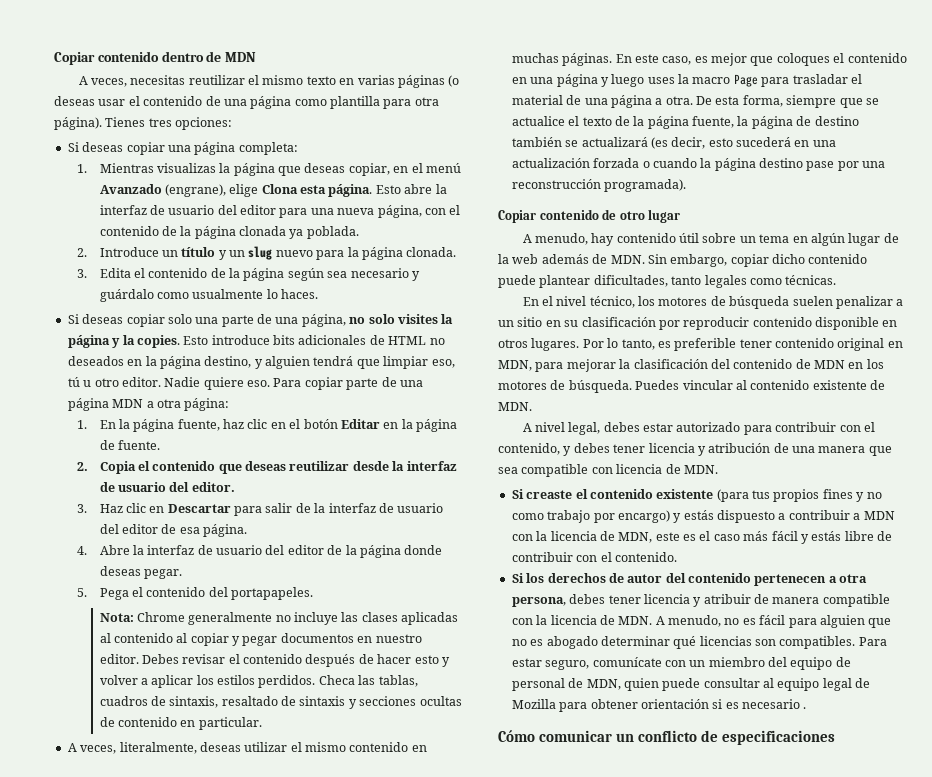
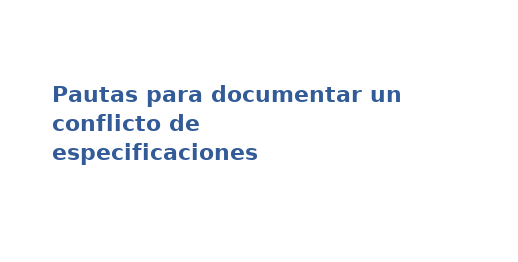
- Copiar contenido dentro de MDN
- A veces, necesitas reutilizar el mismo texto en varias páginas (o deseas usar el contenido de una página como plantilla para otra página). Tienes tres opciones:
- Si deseas copiar una página completa:
- 1. Mientras visualizas la página que deseas copiar, en el menú Avanzado (engrane), elige Clona esta página. Esto abre la interfaz de usuario del editor para una nueva página, con el contenido de la página clonada ya poblada.
- 2. Introduce un título y un slug nuevo para la página clonada.
- 3. Edita el contenido de la página según sea necesario y guárdalo como usualmente lo haces.
- Si deseas copiar solo una parte de una página, no solo visites la página y la copies. Esto introduce bits adicionales de HTML no deseados en la página destino, y alguien tendrá que limpiar eso, tú u otro editor. Nadie quiere eso. Para copiar parte de una página MDN a otra página:
- 1. En la página fuente, haz clic en el botón Editar en la página de fuente.
- 2. Copia el contenido que deseas reutilizar desde la interfaz de usuario del editor.
- 3. Haz clic en Descartar para salir de la interfaz de usuario del editor de esa página.
- 4. Abre la interfaz de usuario del editor de la página donde deseas pegar.
- 5. Pega el contenido del portapapeles.
- Nota: Chrome generalmente no incluye las clases aplicadas al contenido al copiar y pegar documentos en nuestro editor. Debes revisar el contenido después de hacer esto y volver a aplicar los estilos perdidos. Checa las tablas, cuadros de sintaxis, resaltado de sintaxis y secciones ocultas de contenido en particular.
- A veces, literalmente, deseas utilizar el mismo contenido en muchas páginas. En este caso, es mejor que coloques el contenido en una página y luego uses la macro Page para trasladar el material de una página a otra. De esta forma, siempre que se actualice el texto de la página fuente, la página de destino también se actualizará (es decir, esto sucederá en una actualización forzada o cuando la página destino pase por una reconstrucción programada).
- Copiar contenido de otro lugar
- A menudo, hay contenido útil sobre un tema en algún lugar de la web además de MDN. Sin embargo, copiar dicho contenido puede plantear dificultades, tanto legales como técnicas.
- En el nivel técnico, los motores de búsqueda suelen penalizar a un sitio en su clasificación por reproducir contenido disponible en otros lugares. Por lo tanto, es preferible tener contenido original en MDN, para mejorar la clasificación del contenido de MDN en los motores de búsqueda. Puedes vincular al contenido existente de MDN.
- A nivel legal, debes estar autorizado para contribuir con el contenido, y debes tener licencia y atribución de una manera que sea compatible con licencia de MDN.
- Si creaste el contenido existente (para tus propios fines y no como trabajo por encargo) y estás dispuesto a contribuir a MDN con la licencia de MDN, este es el caso más fácil y estás libre de contribuir con el contenido.
- Si los derechos de autor del contenido pertenecen a otra persona, debes tener licencia y atribuir de manera compatible con la licencia de MDN. A menudo, no es fácil para alguien que no es abogado determinar qué licencias son compatibles. Para estar seguro, comunícate con un miembro del equipo de personal de MDN, quien puede consultar al equipo legal de Mozilla para obtener orientación si es necesario .
- Cómo comunicar un conflicto de especificaciones
+ Pautas para documentar un conflicto de especificaciones

